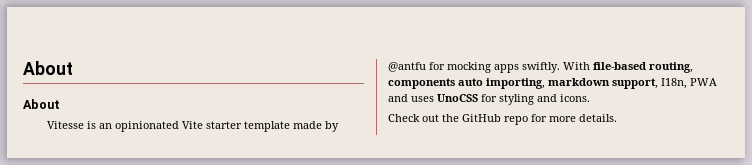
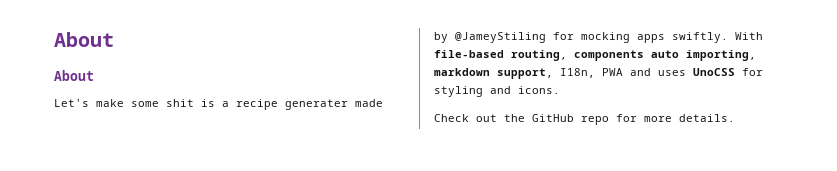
- Vitesse is an opinionated Vite starter template made by @antfu for mocking apps swiftly.
+ Let's make some shit is a recipe generater made by @JameyStiling for mocking apps swiftly.

